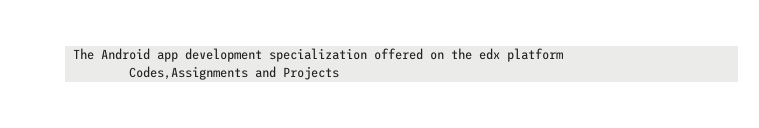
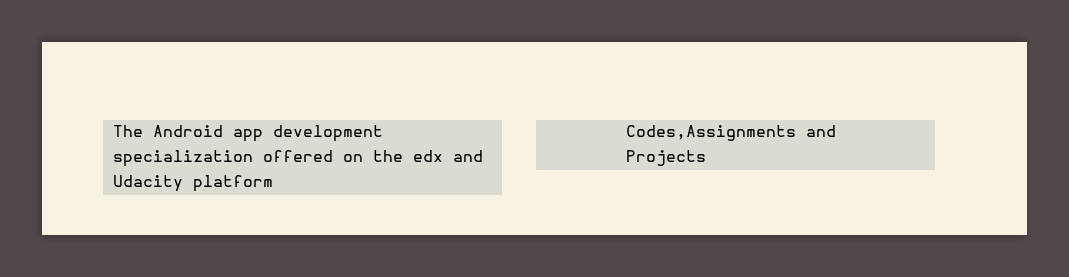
- The Android app development specialization offered on the edx platform
+ The Android app development specialization offered on the edx and Udacity platform

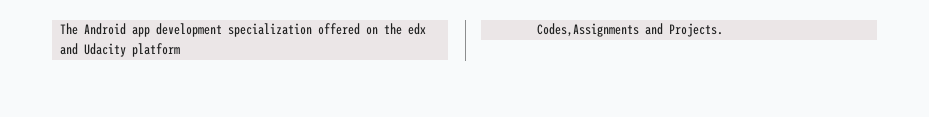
- Codes,Assignments and Projects
+ Codes,Assignments and Projects.

